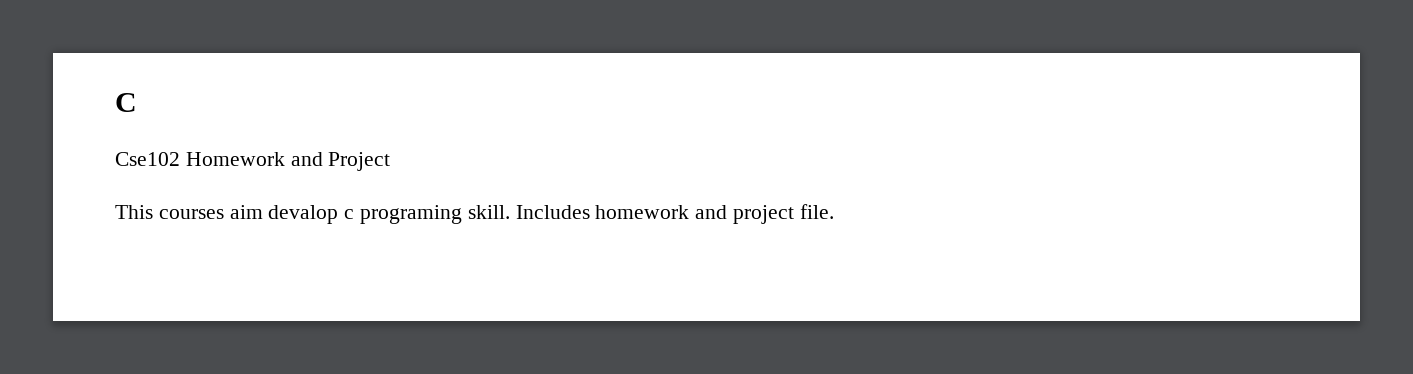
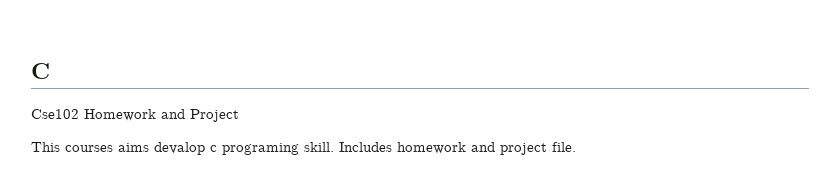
- This courses aim devalop c programing skill.
+ This courses aims devalop c programing skill.

